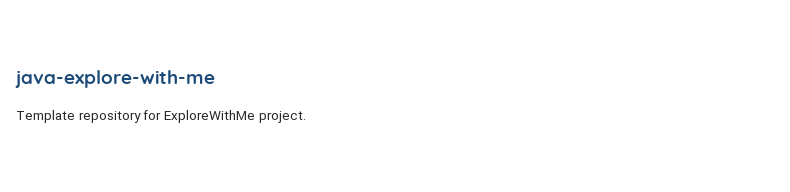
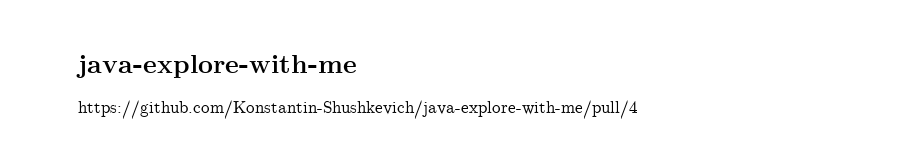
- Template repository for ExploreWithMe project.
+ https://github.com/Konstantin-Shushkevich/java-explore-with-me/pull/4

